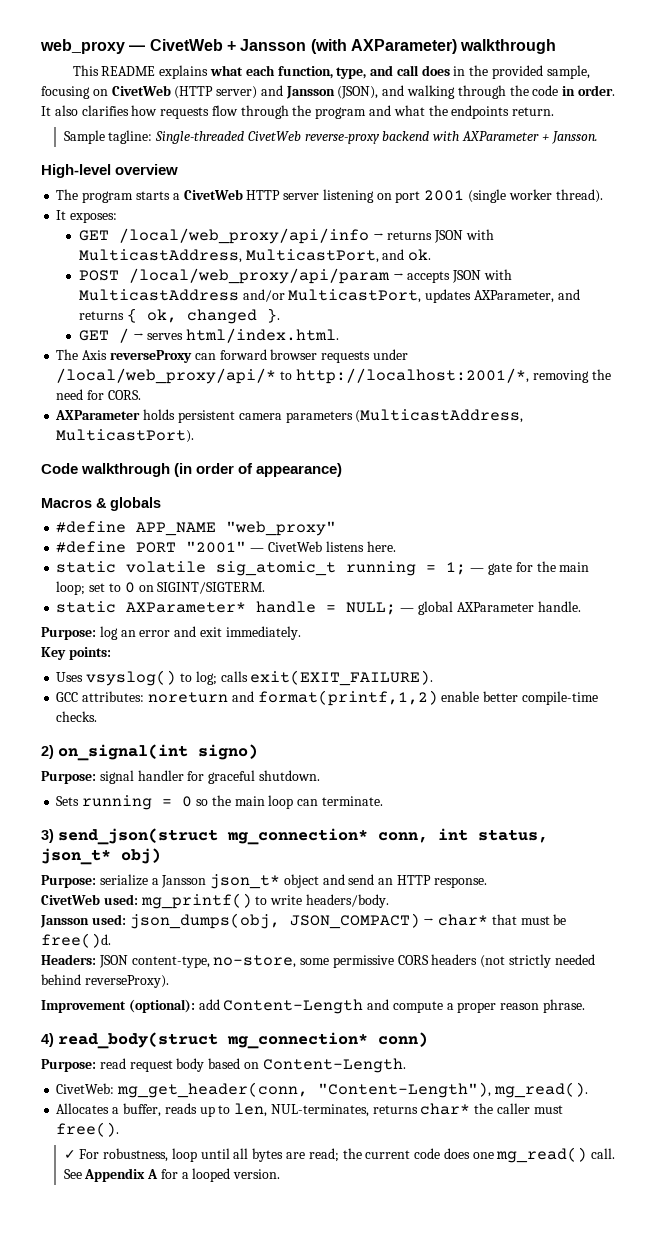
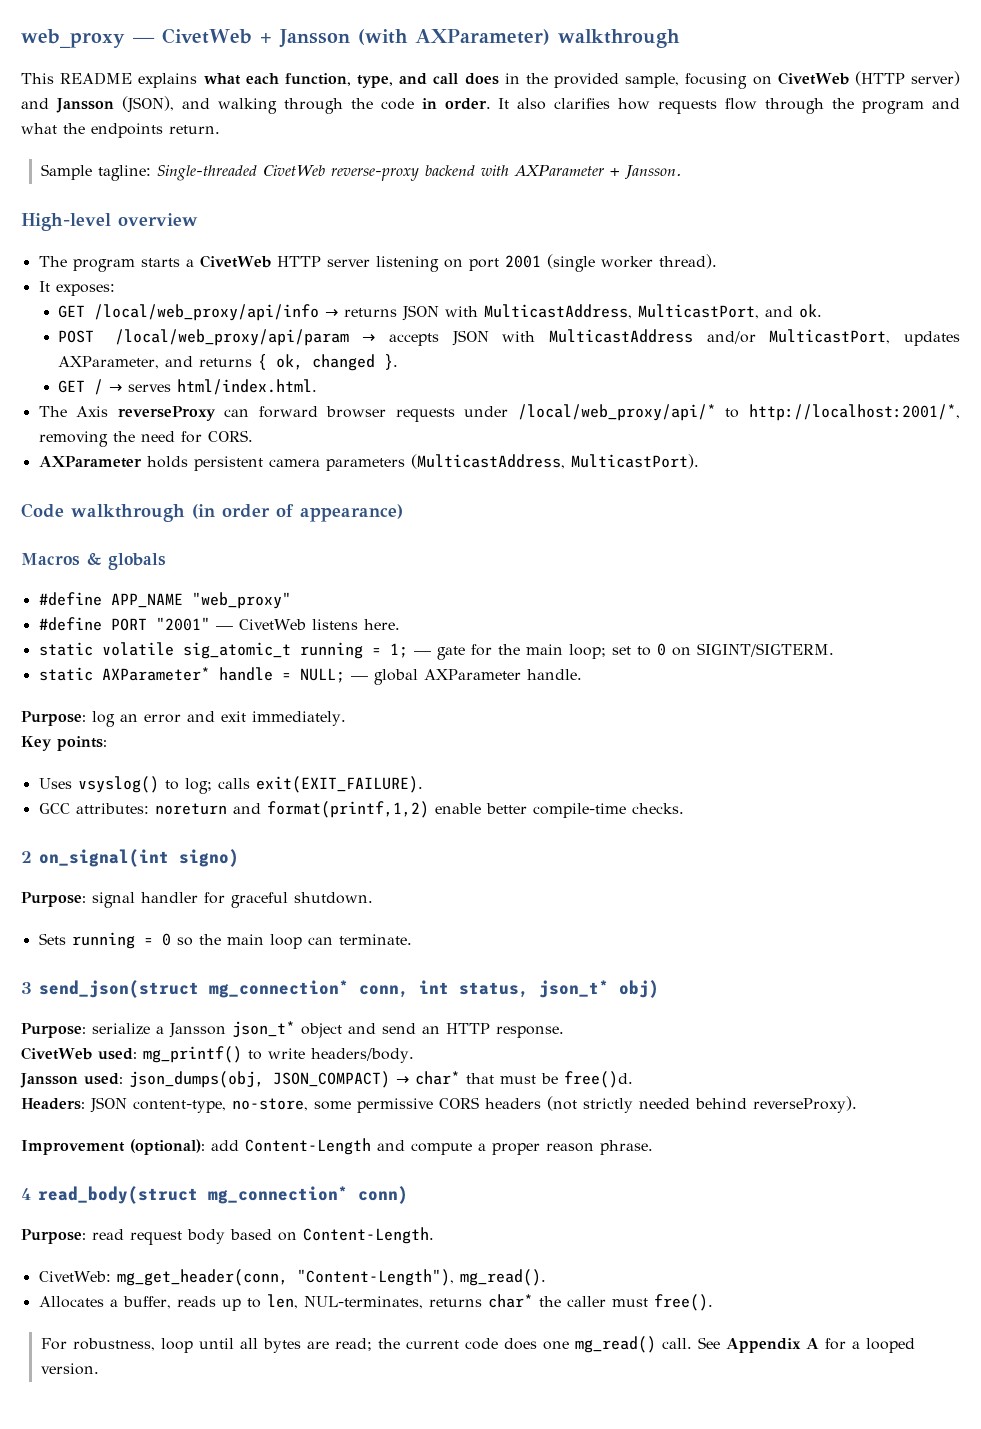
- 2) on_signal(int signo)
+ 2 on_signal(int signo)
- 3) send_json(struct mg_connection* conn, int status, json_t* obj)
+ 3 send_json(struct mg_connection* conn, int status, json_t* obj)
- 4) read_body(struct mg_connection* conn)
+ 4 read_body(struct mg_connection* conn)
- ✓ For robustness, loop until all bytes are read; the current code does one mg_read() call.
+ For robustness, loop until all bytes are read; the current code does one mg_read() call.

